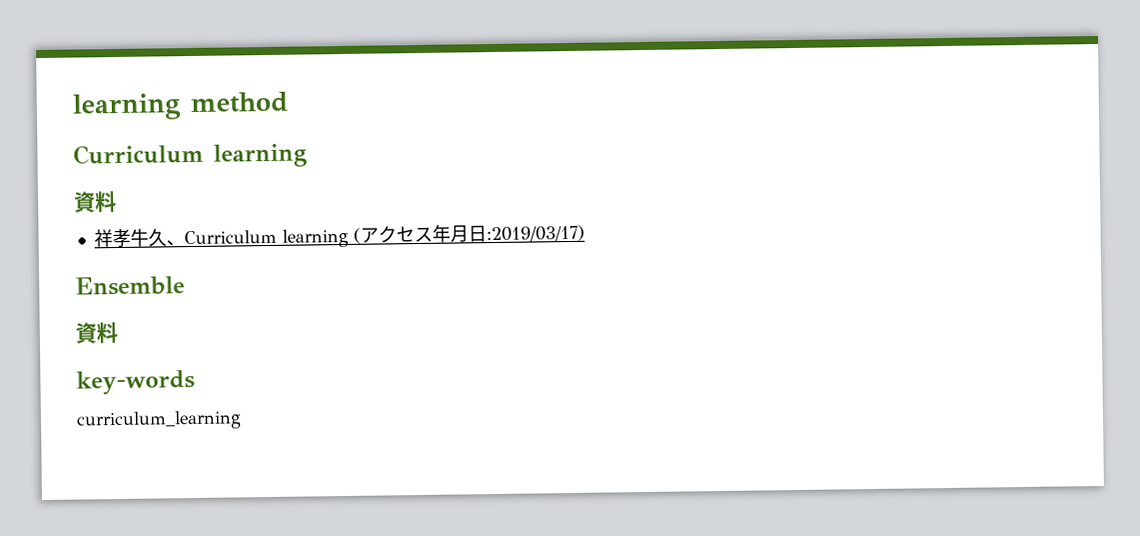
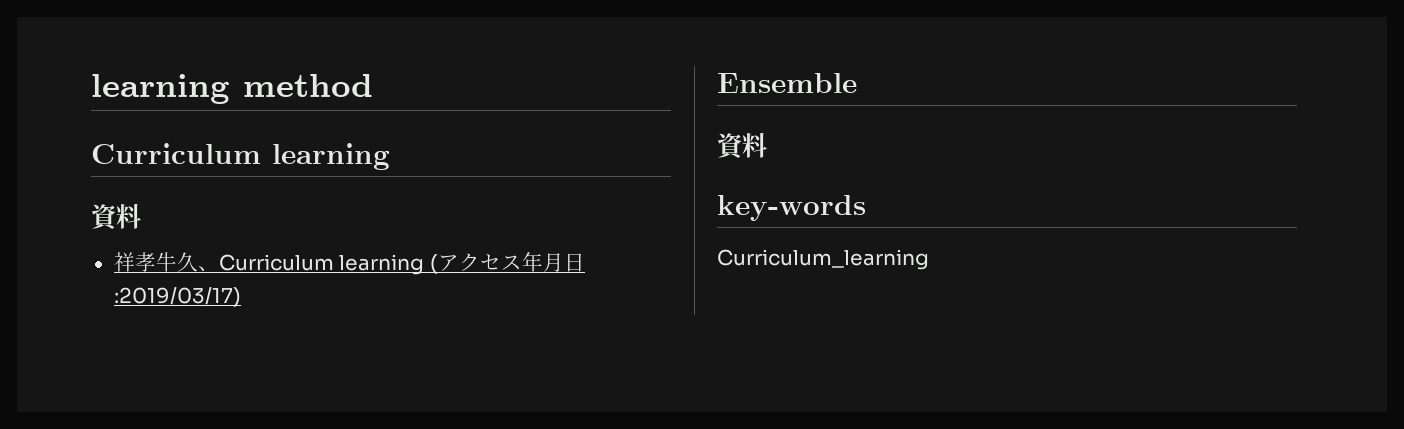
- curriculum_learning
+ Curriculum_learning

